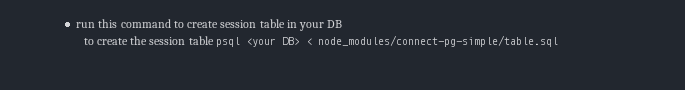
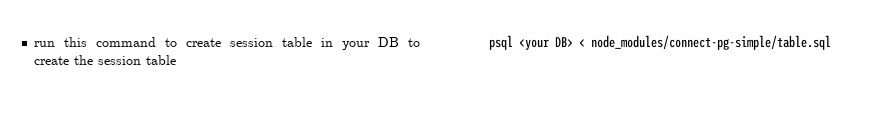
- run this command to create session table in your DB
- to create the session table psql <your DB> < node_modules/connect-pg-simple/table.sql
+ run this command to create session table in your DB to create the session table
+ psql <your DB> < node_modules/connect-pg-simple/table.sql

